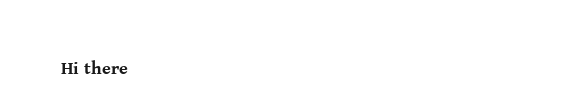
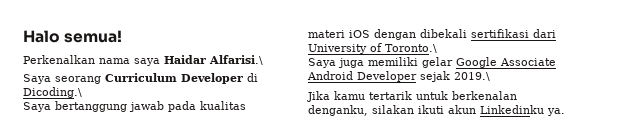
- Hi there
+ Halo semua!
+ Perkenalkan nama saya Haidar Alfarisi.\
+ Saya seorang Curriculum Developer di Dicoding.\
+ Saya bertanggung jawab pada kualitas materi iOS dengan dibekali sertifikasi dari University of Toronto.\
+ Saya juga memiliki gelar Google Associate Android Developer sejak 2019.\
+ Jika kamu tertarik untuk berkenalan denganku, silakan ikuti akun Linkedinku ya.

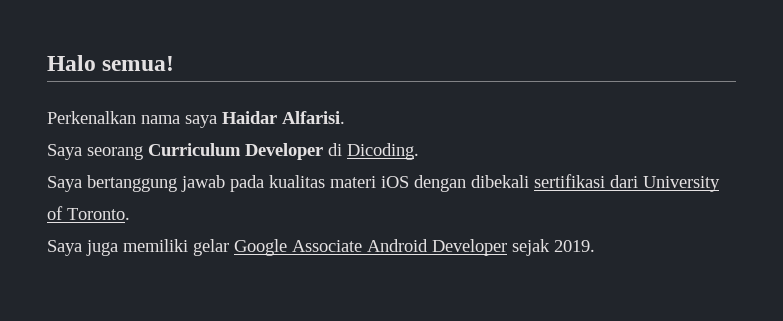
- Perkenalkan nama saya Haidar Alfarisi.\
+ Perkenalkan nama saya Haidar Alfarisi.
- Saya seorang Curriculum Developer di Dicoding.\
+ Saya seorang Curriculum Developer di Dicoding.
- Saya bertanggung jawab pada kualitas materi iOS dengan dibekali sertifikasi dari University of Toronto.\
+ Saya bertanggung jawab pada kualitas materi iOS dengan dibekali sertifikasi dari University of Toronto.
- Saya juga memiliki gelar Google Associate Android Developer sejak 2019.\
- Jika kamu tertarik untuk berkenalan denganku, silakan ikuti akun Linkedinku ya.
+ Saya juga memiliki gelar Google Associate Android Developer sejak 2019.

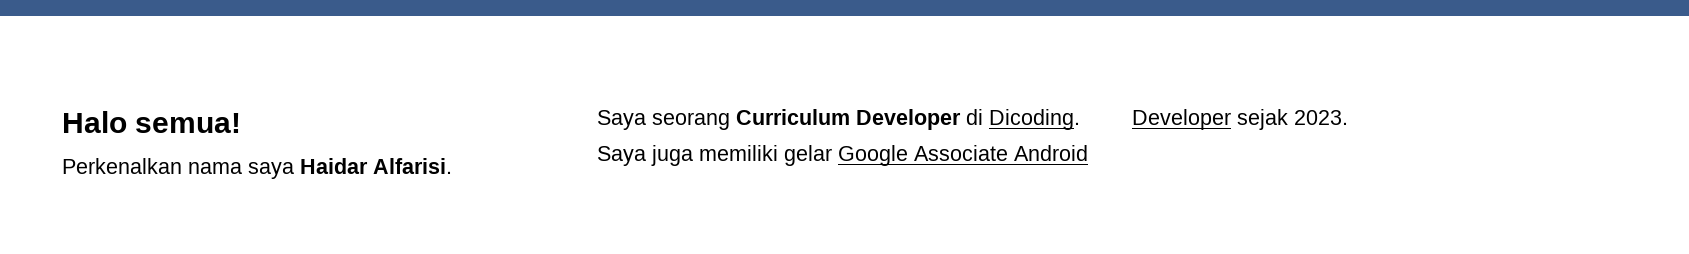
- Saya bertanggung jawab pada kualitas materi iOS dengan dibekali sertifikasi dari University of Toronto.
- Saya juga memiliki gelar Google Associate Android Developer sejak 2019.
+ Saya juga memiliki gelar Google Associate Android Developer sejak 2023.

